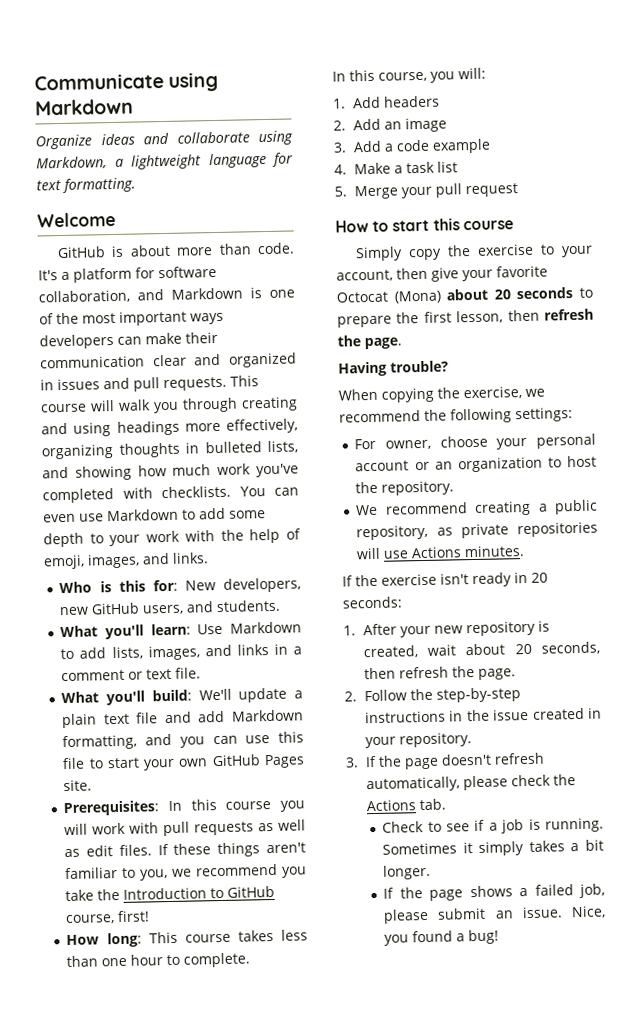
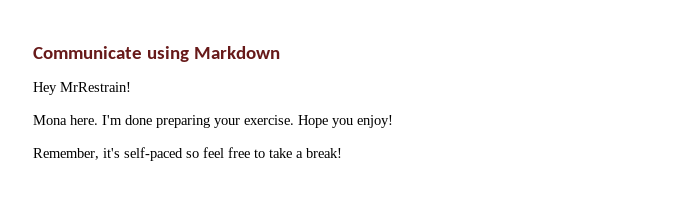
- Organize ideas and collaborate using Markdown, a lightweight language for text formatting.
- Welcome
- GitHub is about more than code. It's a platform for software collaboration, and Markdown is one of the most important ways developers can make their communication clear and organized in issues and pull requests. This course will walk you through creating and using headings more effectively, organizing thoughts in bulleted lists, and showing how much work you've completed with checklists. You can even use Markdown to add some depth to your work with the help of emoji, images, and links.
- Who is this for: New developers, new GitHub users, and students.
- What you'll learn: Use Markdown to add lists, images, and links in a comment or text file.
- What you'll build: We'll update a plain text file and add Markdown formatting, and you can use this file to start your own GitHub Pages site.
- Prerequisites: In this course you will work with pull requests as well as edit files. If these things aren't familiar to you, we recommend you take the Introduction to GitHub course, first!
- How long: This course takes less than one hour to complete.
- In this course, you will:
- 1. Add headers
- 2. Add an image
- 3. Add a code example
- 4. Make a task list
- 5. Merge your pull request
- How to start this course
- Simply copy the exercise to your account, then give your favorite Octocat (Mona) about 20 seconds to prepare the first lesson, then refresh the page.
- Having trouble?
- When copying the exercise, we recommend the following settings:
- For owner, choose your personal account or an organization to host the repository.
- We recommend creating a public repository, as private repositories will use Actions minutes.
- If the exercise isn't ready in 20 seconds:
- 1. After your new repository is created, wait about 20 seconds, then refresh the page.
- 2. Follow the step-by-step instructions in the issue created in your repository.
- 3. If the page doesn't refresh automatically, please check the Actions tab.
- Check to see if a job is running. Sometimes it simply takes a bit longer.
- If the page shows a failed job, please submit an issue. Nice, you found a bug!
+ Hey MrRestrain!
+ Mona here. I'm done preparing your exercise. Hope you enjoy!
+ Remember, it's self-paced so feel free to take a break!

